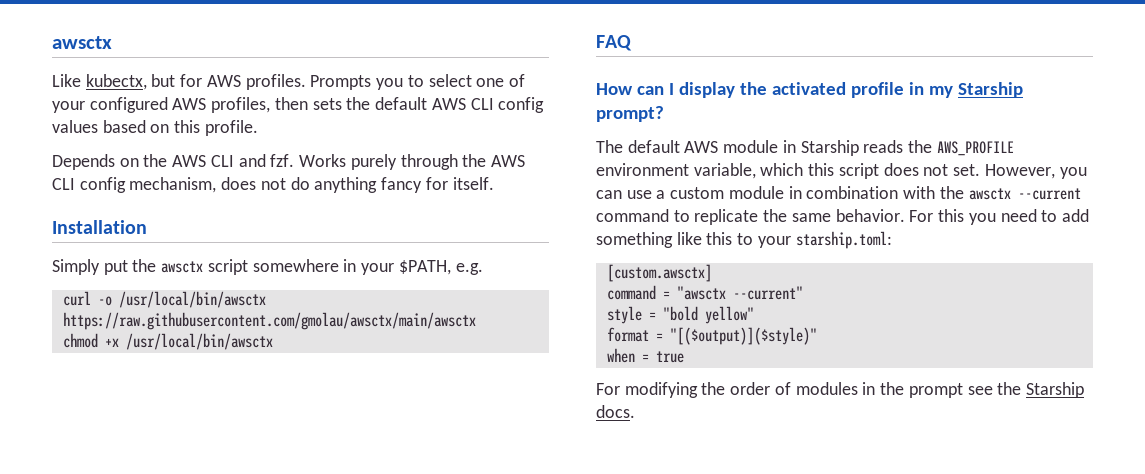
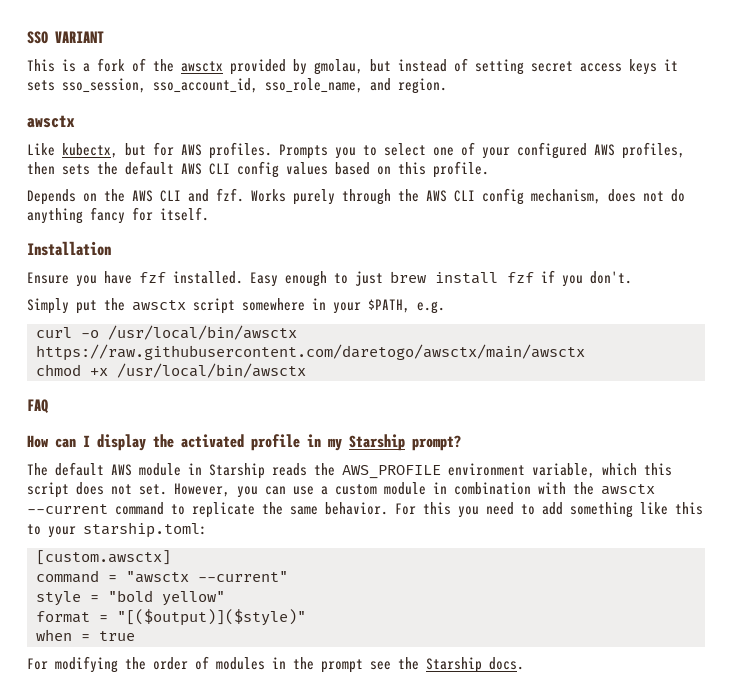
+ SSO VARIANT
+ This is a fork of the awsctx provided by gmolau, but instead of setting secret access keys it sets sso_session, sso_account_id, sso_role_name, and region.
+ Ensure you have fzf installed. Easy enough to just brew install fzf if you don't.
- curl -o /usr/local/bin/awsctx https://raw.githubusercontent.com/gmolau/awsctx/main/awsctx
+ curl -o /usr/local/bin/awsctx https://raw.githubusercontent.com/daretogo/awsctx/main/awsctx

